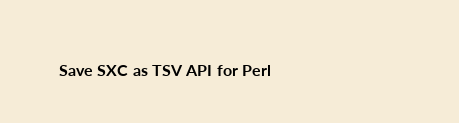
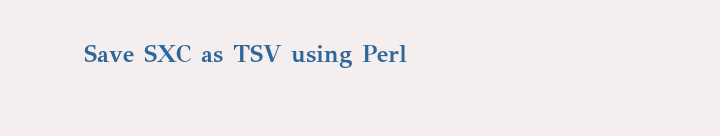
- Save SXC as TSV API for Perl
+ Save SXC as TSV using Perl

